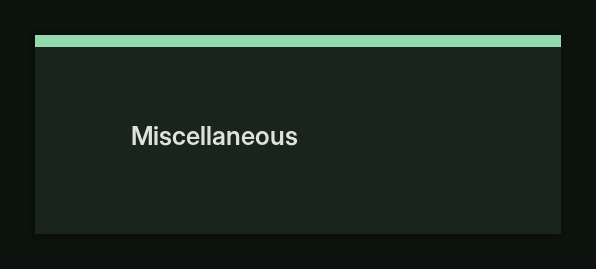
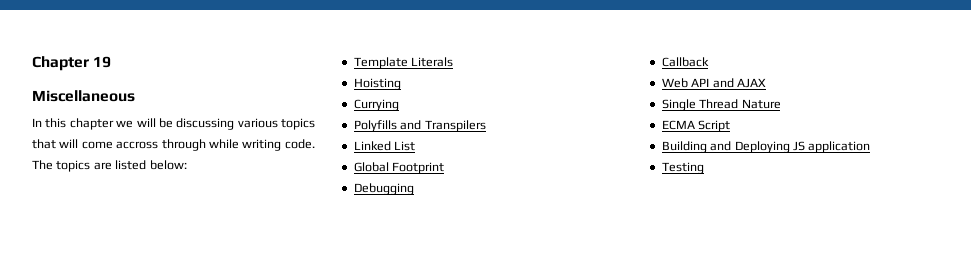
+ Chapter 19
+ In this chapter we will be discussing various topics that will come accross through while writing code. The topics are listed below:
+ Template Literals
+ Hoisting
+ Currying
+ Polyfills and Transpilers
+ Linked List
+ Global Footprint
+ Debugging
+ Callback
+ Web API and AJAX
+ Single Thread Nature
+ ECMA Script
+ Building and Deploying JS application
+ Testing

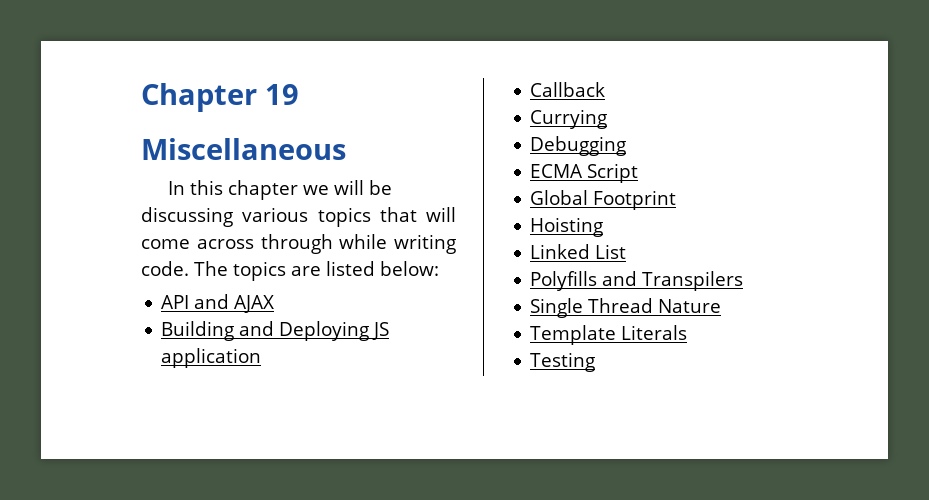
- In this chapter we will be discussing various topics that will come accross through while writing code.
+ In this chapter we will be discussing various topics that will come across through while writing code.
- Template Literals
- Hoisting
- Currying
- Polyfills and Transpilers
- Linked List
- Global Footprint
- Debugging
- Callback
- Web API and AJAX
- Single Thread Nature
- ECMA Script
+ API and AJAX
+ Callback
+ Currying
+ Debugging
+ ECMA Script
+ Global Footprint
+ Hoisting
+ Linked List
+ Polyfills and Transpilers
+ Single Thread Nature
+ Template Literals

